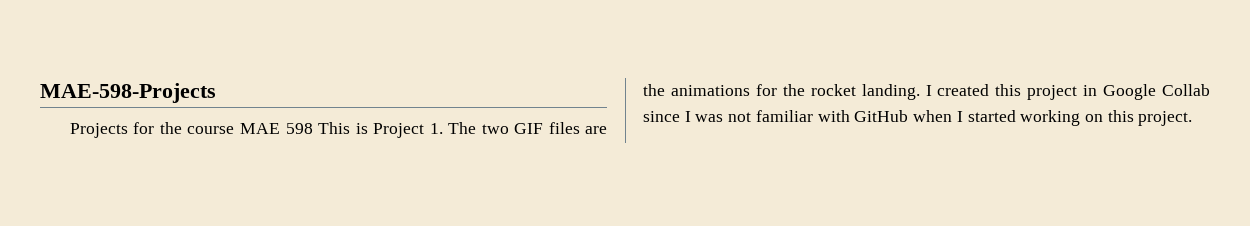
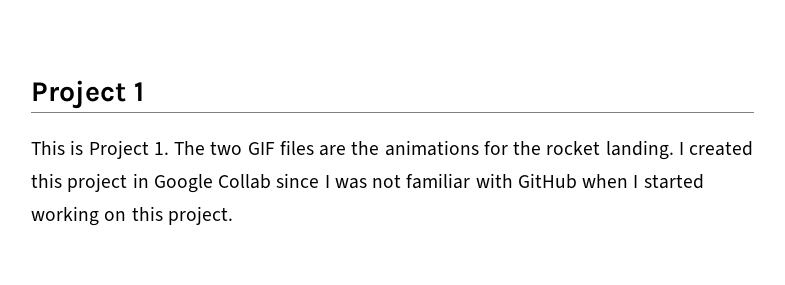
- MAE-598-Projects
- Projects for the course MAE 598 This is Project 1. The two GIF files are the animations for the rocket landing.
+ Project 1
+ This is Project 1. The two GIF files are the animations for the rocket landing.

